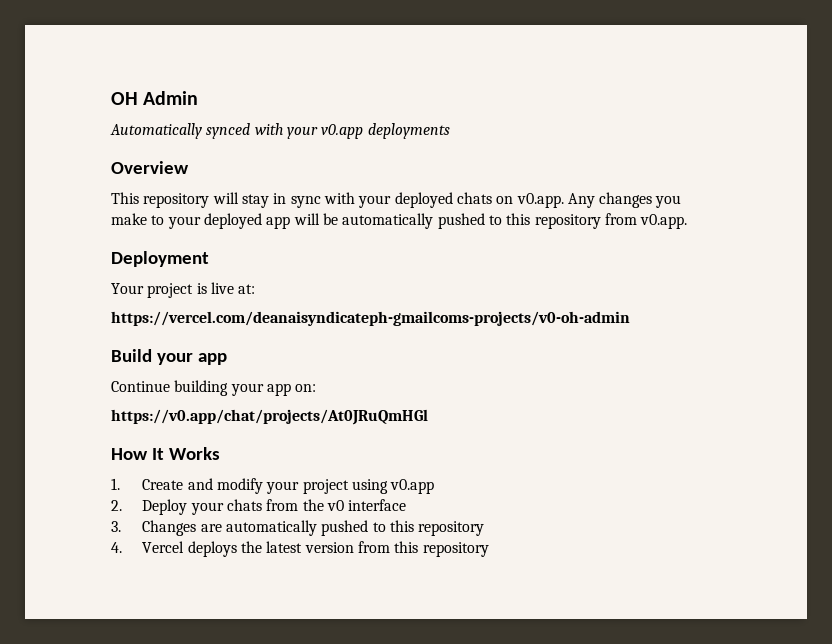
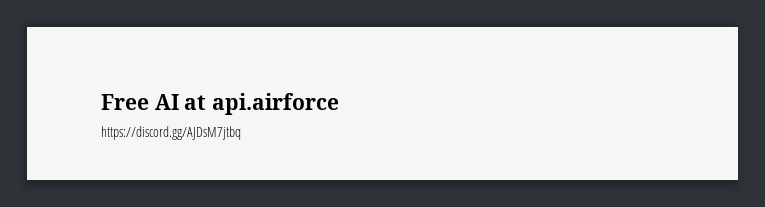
- OH Admin
- Automatically synced with your v0.app deployments
- Overview
- This repository will stay in sync with your deployed chats on v0.app. Any changes you make to your deployed app will be automatically pushed to this repository from v0.app.
- Deployment
- Your project is live at:
- https://vercel.com/deanaisyndicateph-gmailcoms-projects/v0-oh-admin
- Build your app
- Continue building your app on:
- https://v0.app/chat/projects/At0JRuQmHGl
- How It Works
- 1. Create and modify your project using v0.app
- 2. Deploy your chats from the v0 interface
- 3. Changes are automatically pushed to this repository
- 4. Vercel deploys the latest version from this repository
+ Free AI at api.airforce
+ https://discord.gg/AJDsM7jtbq

